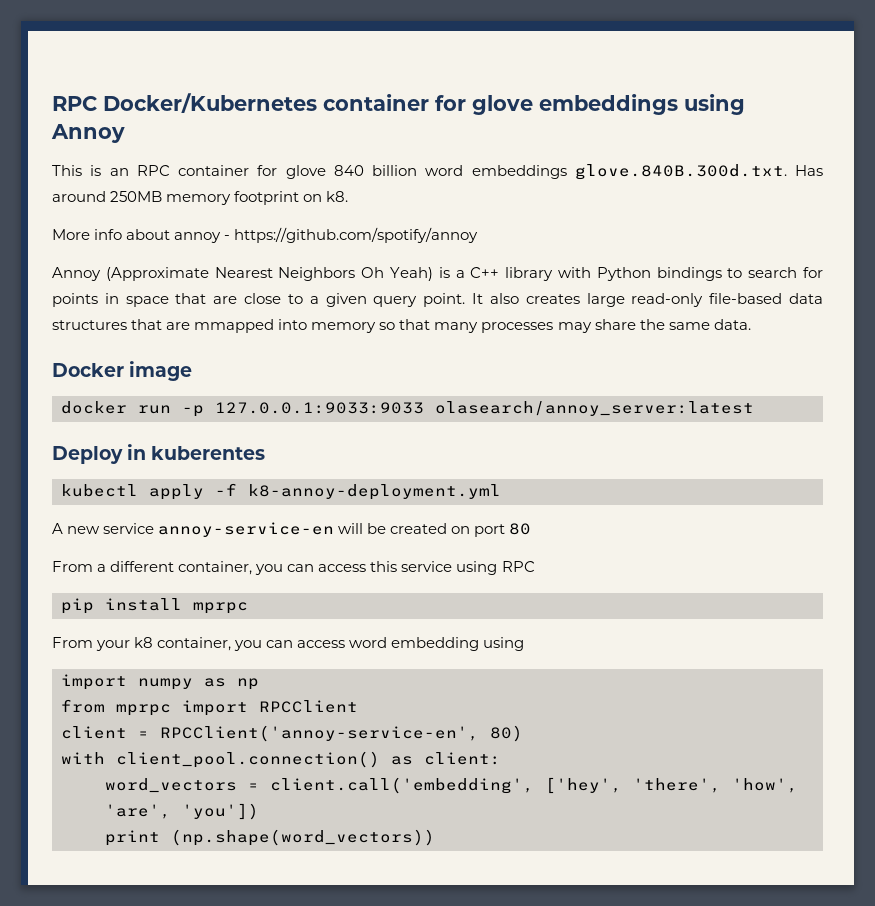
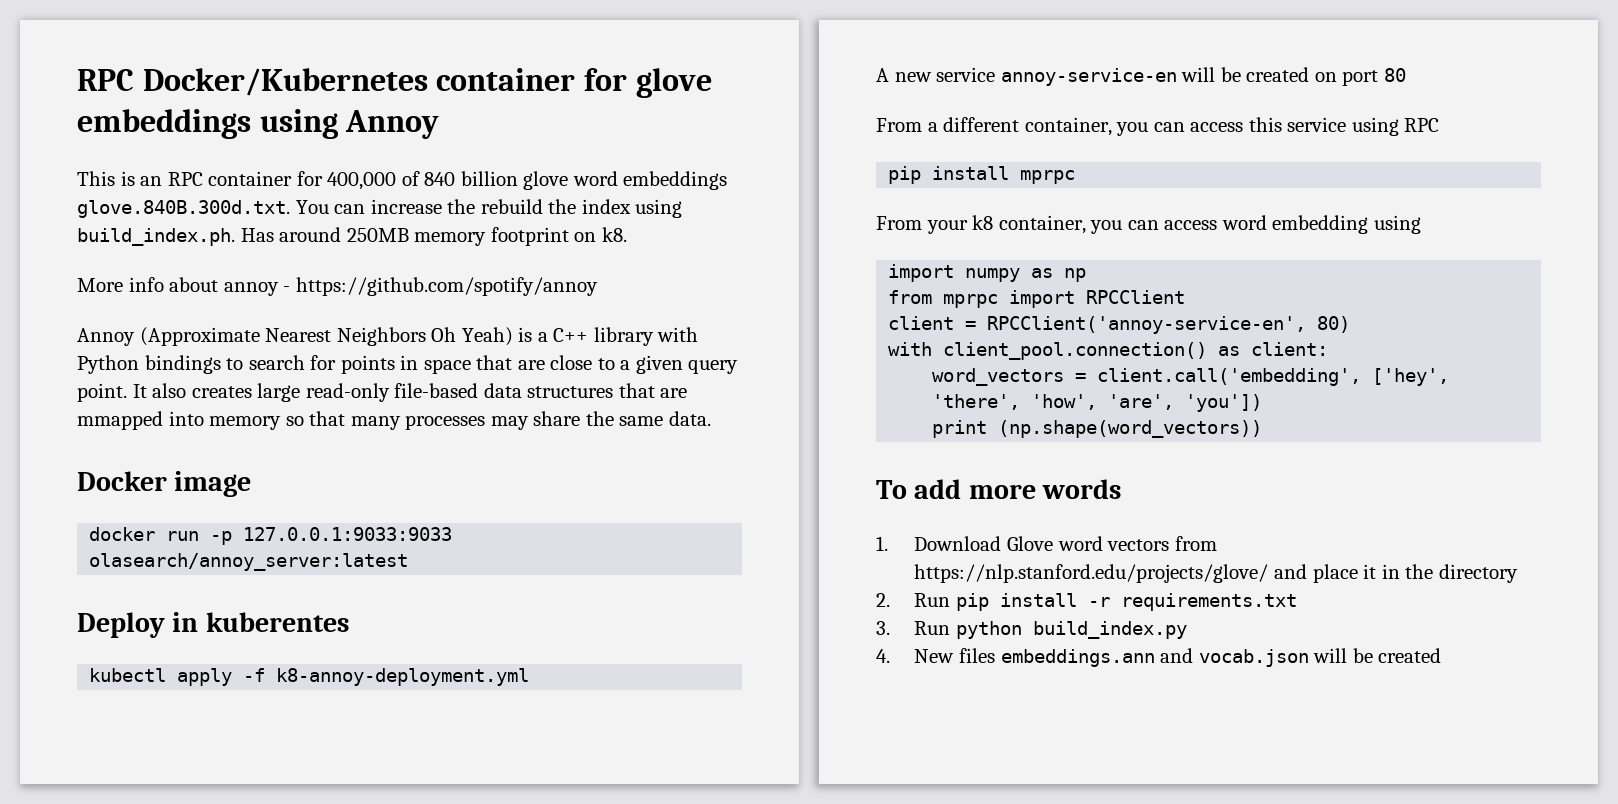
- This is an RPC container for glove 840 billion word embeddings glove.840B.300d.txt. Has around 250MB memory footprint on k8.
+ This is an RPC container for 400,000 of 840 billion glove word embeddings glove.840B.300d.txt. You can increase the rebuild the index using build_index.ph. Has around 250MB memory footprint on k8.
+ To add more words
+ 1. Download Glove word vectors from https://nlp.stanford.edu/projects/glove/ and place it in the directory
+ 2. Run pip install -r requirements.txt
+ 3. Run python build_index.py
+ 4. New files embeddings.ann and vocab.json will be created

